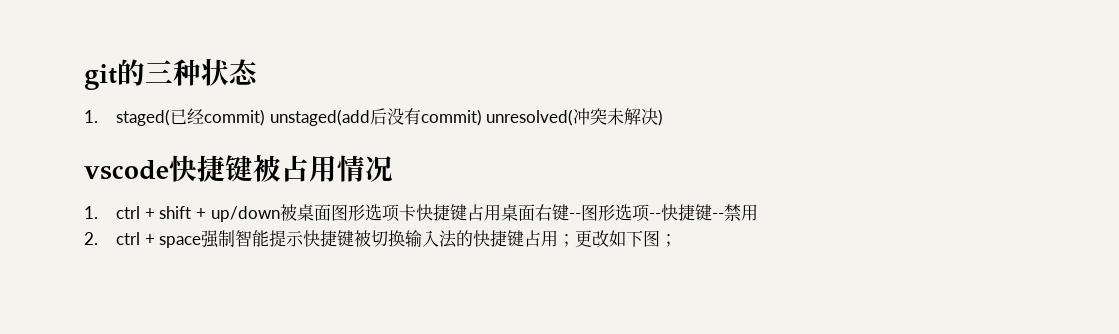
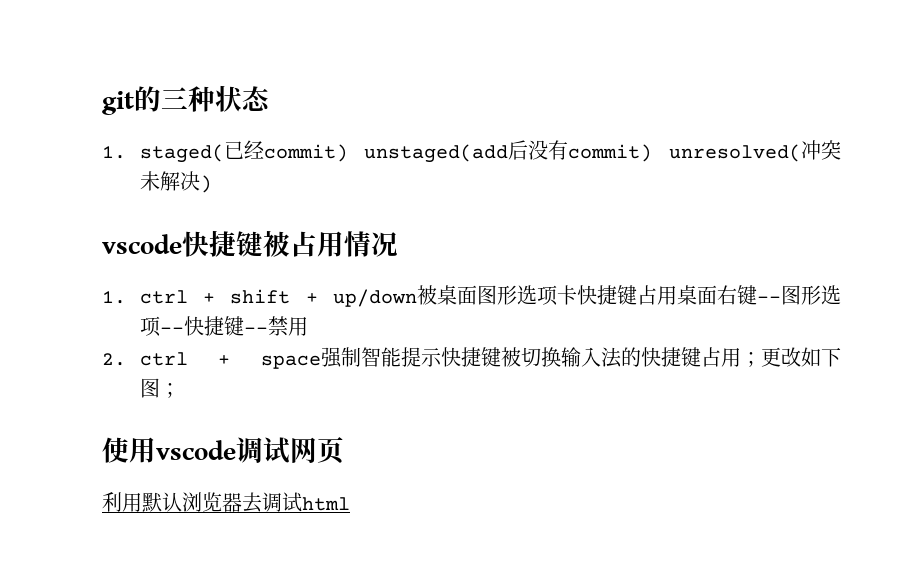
+ 使用vscode调试网页
+ 利用默认浏览器去调试html

